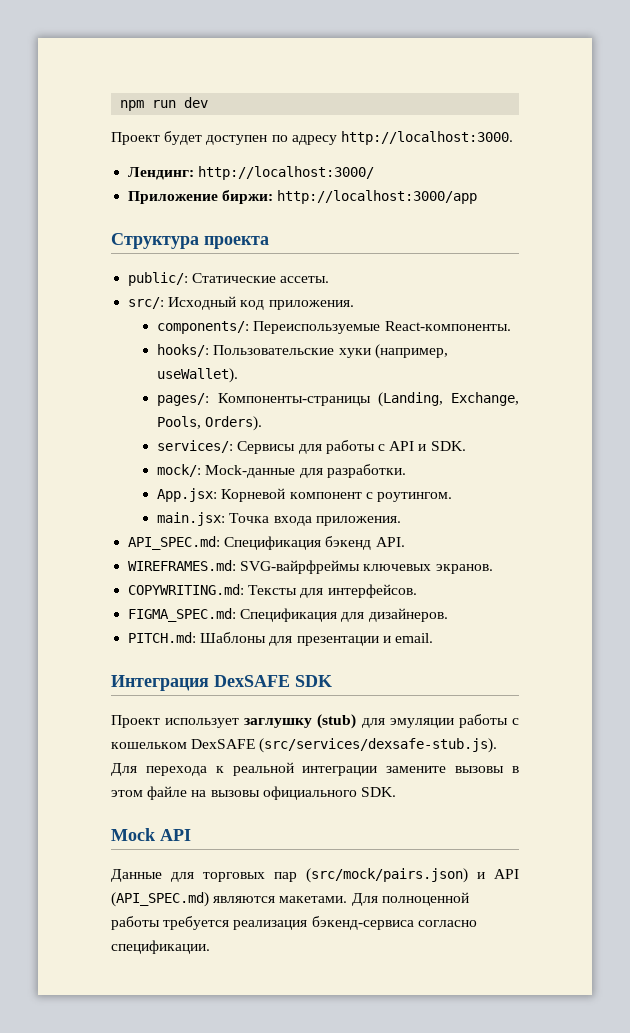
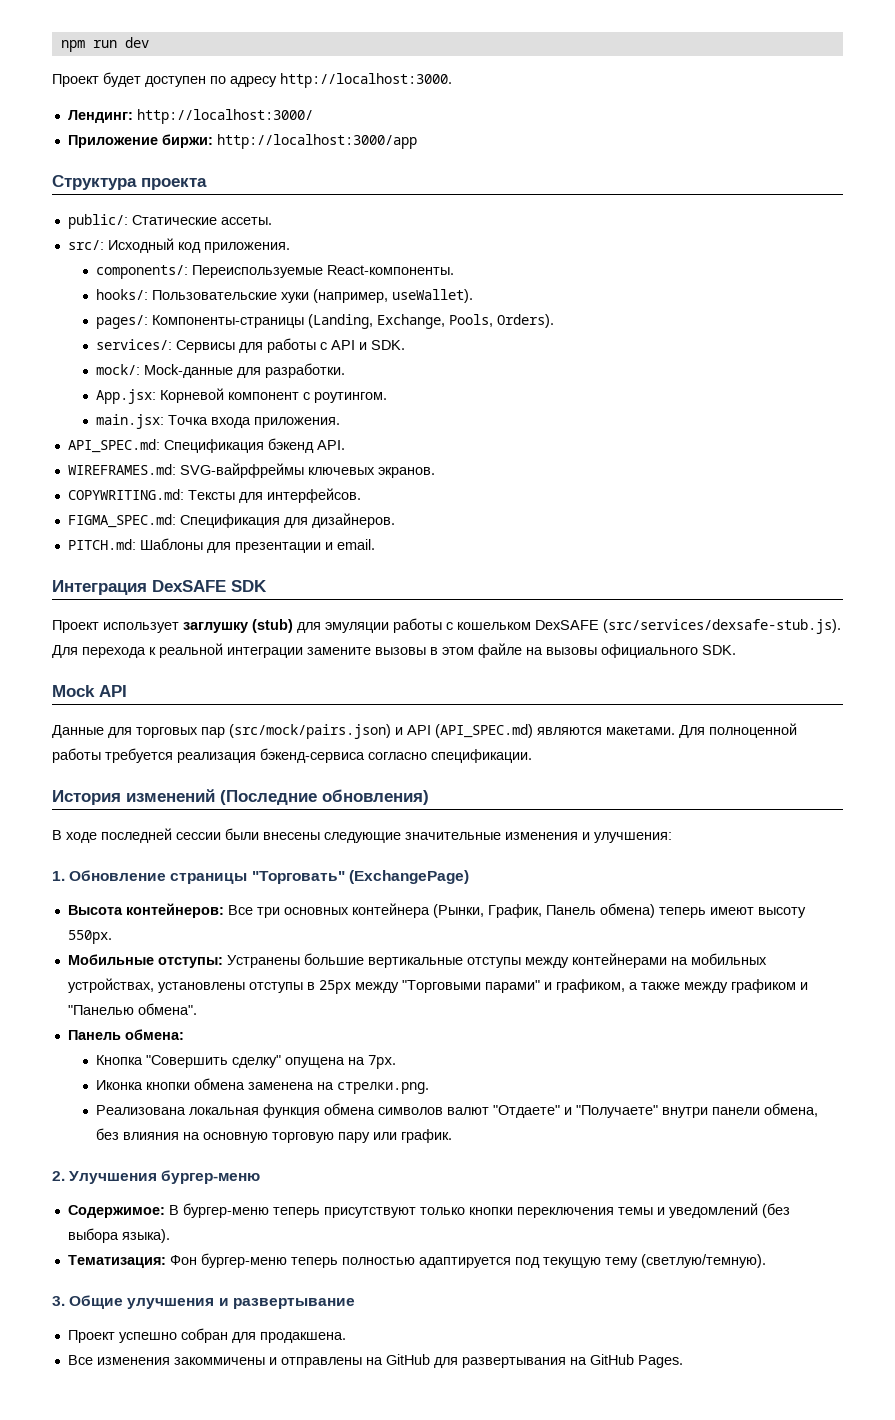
+ История изменений (Последние обновления)
+ В ходе последней сессии были внесены следующие значительные изменения и улучшения:
+ 1. Обновление страницы "Торговать" (ExchangePage)
+ Высота контейнеров: Все три основных контейнера (Рынки, График, Панель обмена) теперь имеют высоту 550px.
+ Мобильные отступы: Устранены большие вертикальные отступы между контейнерами на мобильных устройствах, установлены отступы в 25px между "Торговыми парами" и графиком, а также между графиком и "Панелью обмена".
+ Панель обмена:
+ Кнопка "Совершить сделку" опущена на 7px.
+ Иконка кнопки обмена заменена на стрелки.png.
+ Реализована локальная функция обмена символов валют "Отдаете" и "Получаете" внутри панели обмена, без влияния на основную торговую пару или график.
+ 2. Улучшения бургер-меню
+ Содержимое: В бургер-меню теперь присутствуют только кнопки переключения темы и уведомлений (без выбора языка).
+ Тематизация: Фон бургер-меню теперь полностью адаптируется под текущую тему (светлую/темную).
+ 3. Общие улучшения и развертывание
+ Проект успешно собран для продакшена.
+ Все изменения закоммичены и отправлены на GitHub для развертывания на GitHub Pages.

